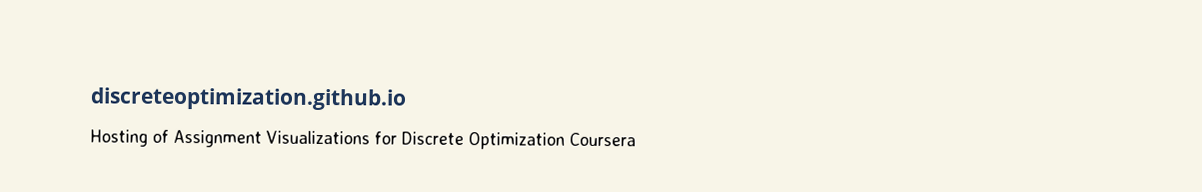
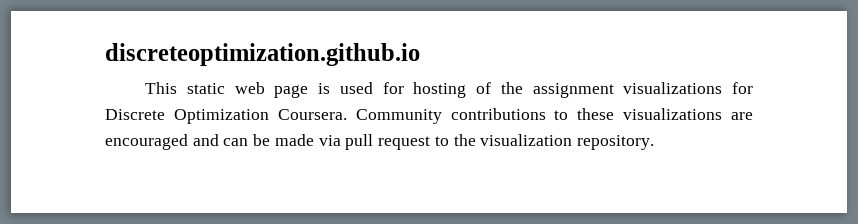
- Hosting of Assignment Visualizations for Discrete Optimization Coursera
+ This static web page is used for hosting of the assignment visualizations for Discrete Optimization Coursera. Community contributions to these visualizations are encouraged and can be made via pull request to the visualization repository.

